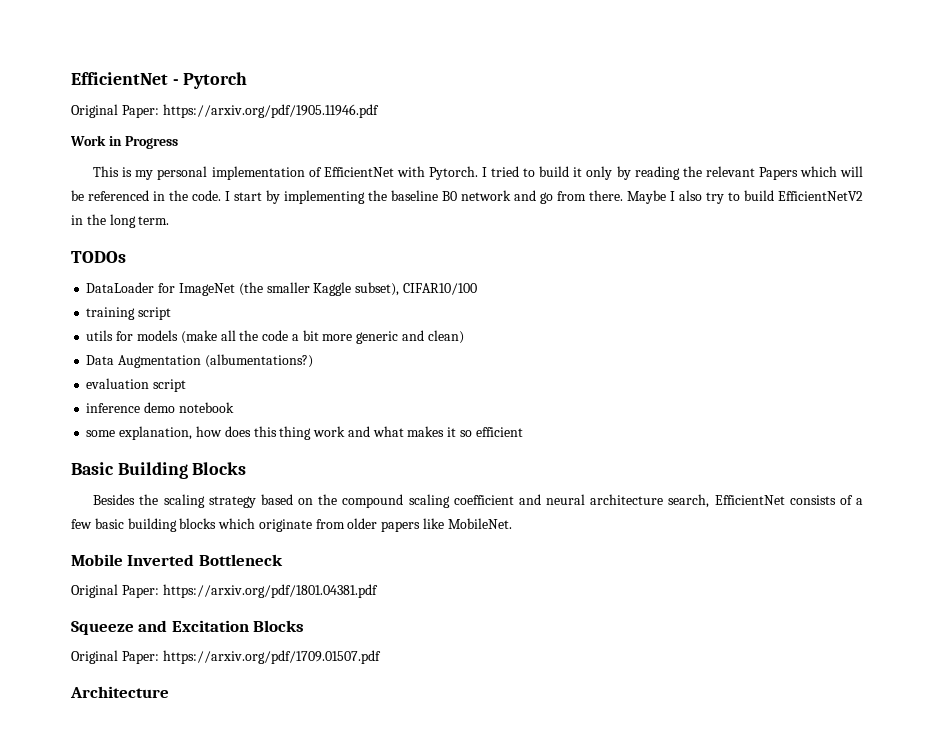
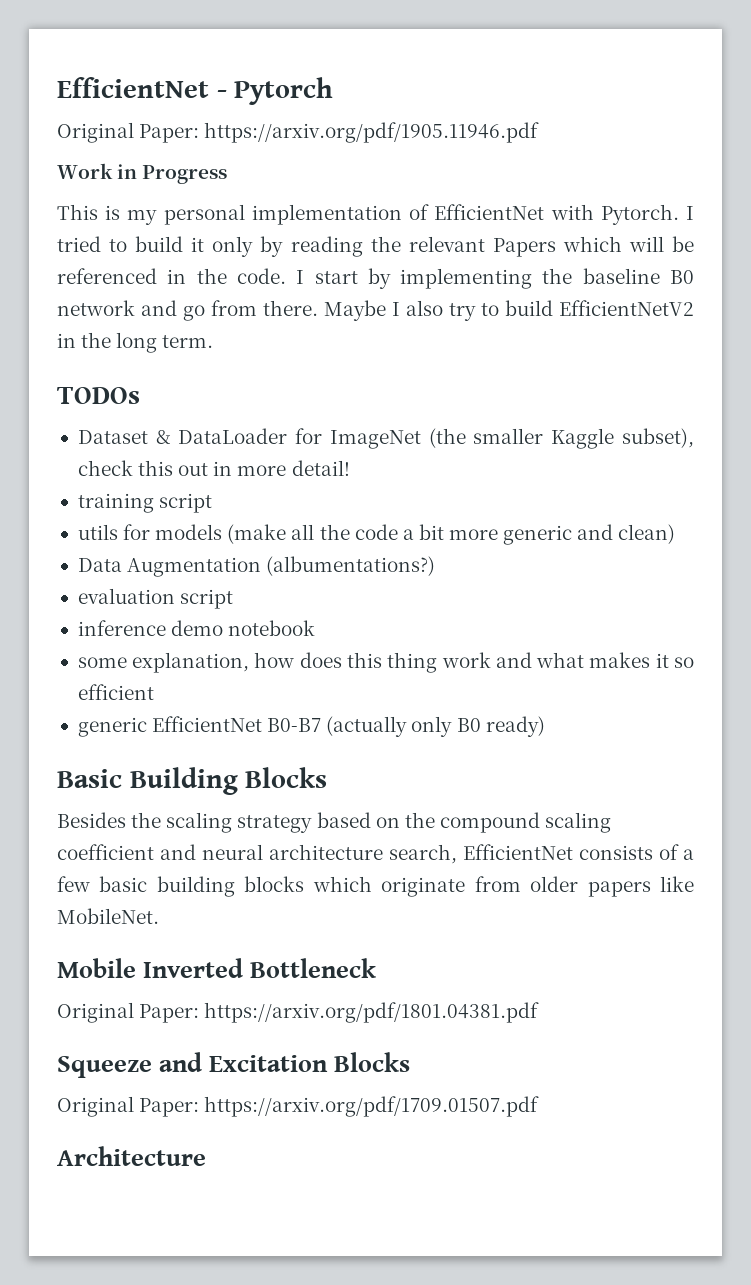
- DataLoader for ImageNet (the smaller Kaggle subset), CIFAR10/100
+ Dataset & DataLoader for ImageNet (the smaller Kaggle subset), check this out in more detail!
+ generic EfficientNet B0-B7 (actually only B0 ready)

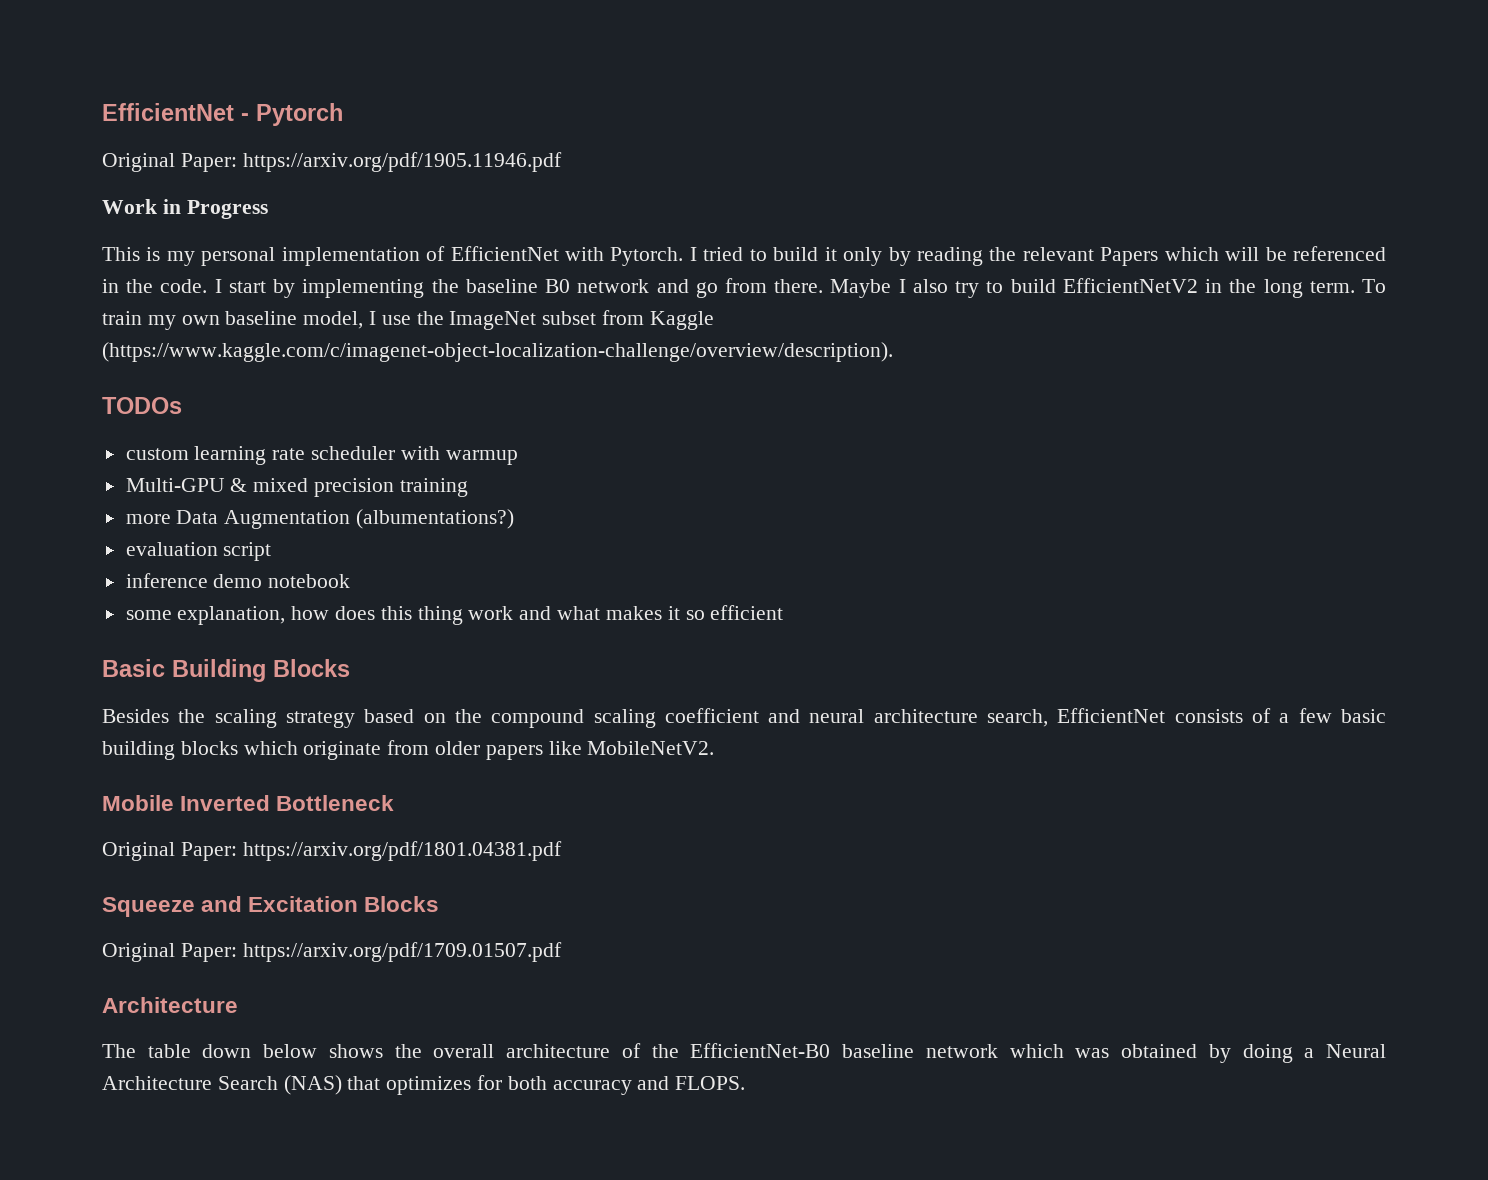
- Maybe I also try to build EfficientNetV2 in the long term.
+ Maybe I also try to build EfficientNetV2 in the long term. To train my own baseline model, I use the ImageNet subset from Kaggle (https://www.kaggle.com/c/imagenet-object-localization-challenge/overview/description).
  TODOs
- Dataset & DataLoader for ImageNet (the smaller Kaggle subset), check this out in more detail!
- training script
- utils for models (make all the code a bit more generic and clean)
- Data Augmentation (albumentations?)
+ custom learning rate scheduler with warmup
+ Multi-GPU & mixed precision training
+ more Data Augmentation (albumentations?)
- generic EfficientNet B0-B7 (actually only B0 ready)
- Besides the scaling strategy based on the compound scaling coefficient and neural architecture search, EfficientNet consists of a few basic building blocks which originate from older papers like MobileNet.
+ Besides the scaling strategy based on the compound scaling coefficient and neural architecture search, EfficientNet consists of a few basic building blocks which originate from older papers like MobileNetV2.
+ The table down below shows the overall architecture of the EfficientNet-B0 baseline network which was obtained by doing a Neural Architecture Search (NAS) that optimizes for both accuracy and FLOPS.

